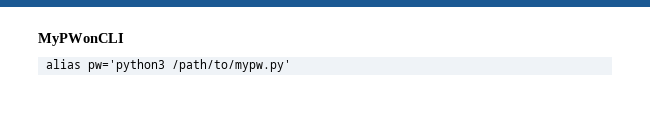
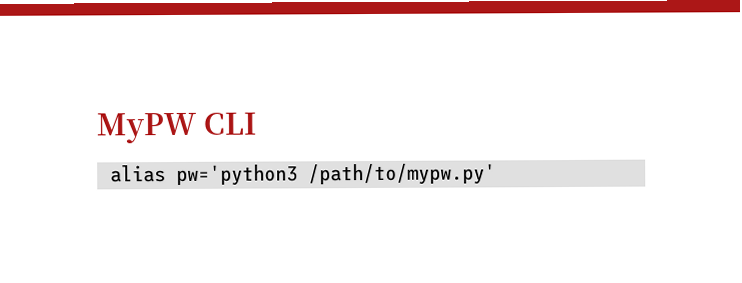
- MyPWonCLI
+ MyPW CLI

